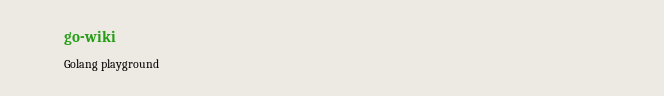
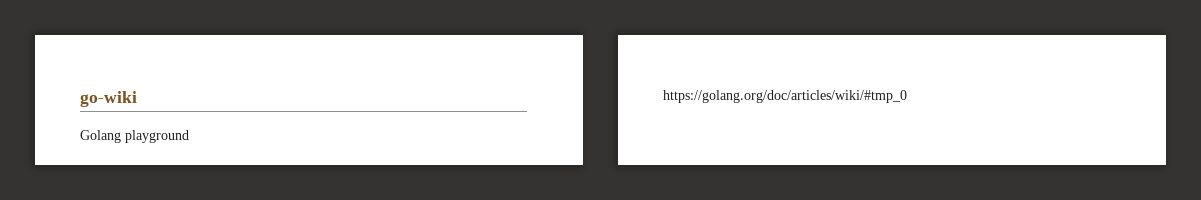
+ https://golang.org/doc/articles/wiki/#tmp_0

